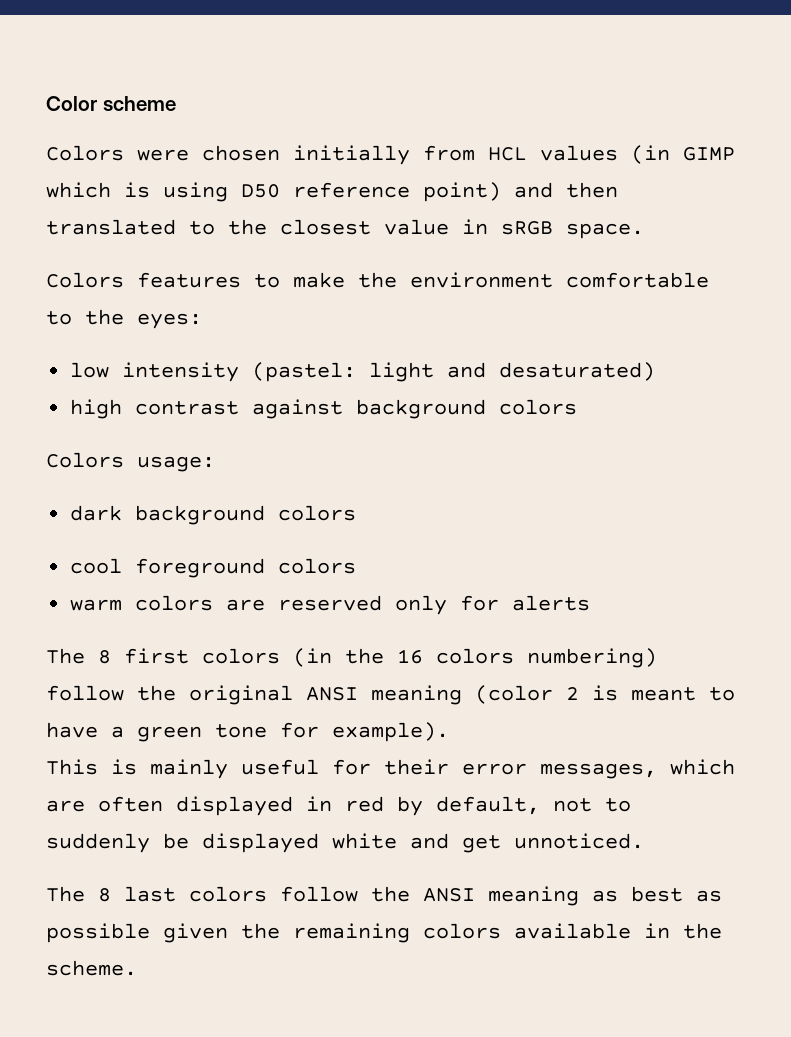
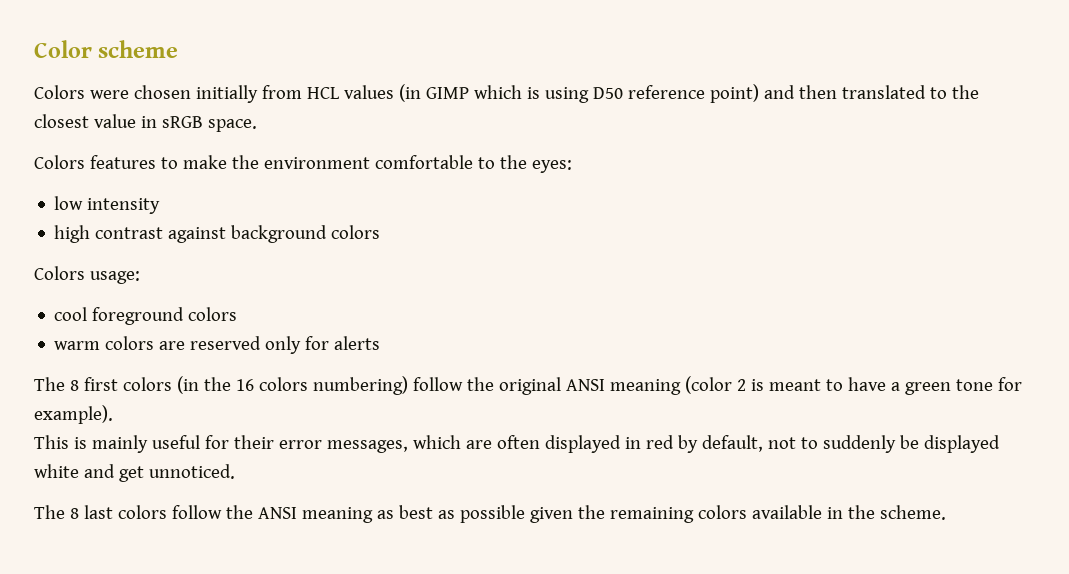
- low intensity (pastel: light and desaturated)
+ low intensity
- dark background colors

